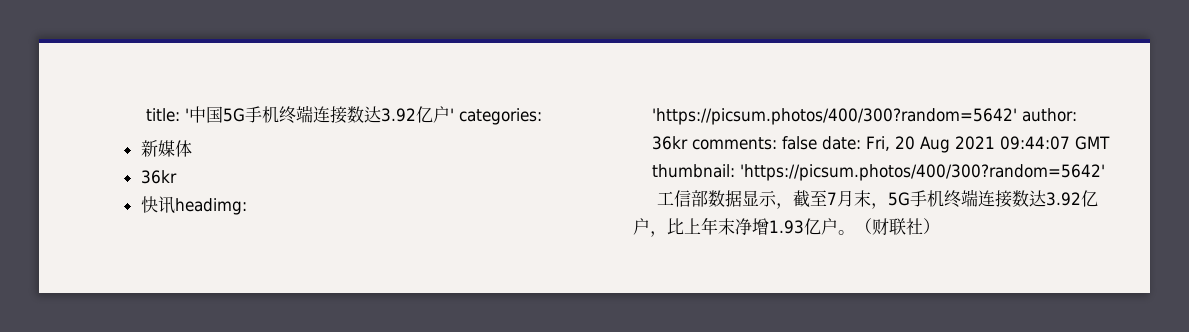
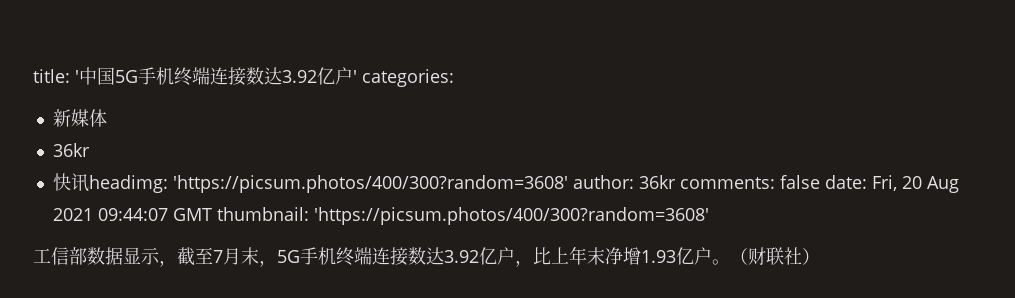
- 快讯headimg: 'https://picsum.photos/400/300?random=5642' author: 36kr comments: false date: Fri, 20 Aug 2021 09:44:07 GMT thumbnail: 'https://picsum.photos/400/300?random=5642'
+ 快讯headimg: 'https://picsum.photos/400/300?random=3608' author: 36kr comments: false date: Fri, 20 Aug 2021 09:44:07 GMT thumbnail: 'https://picsum.photos/400/300?random=3608'

